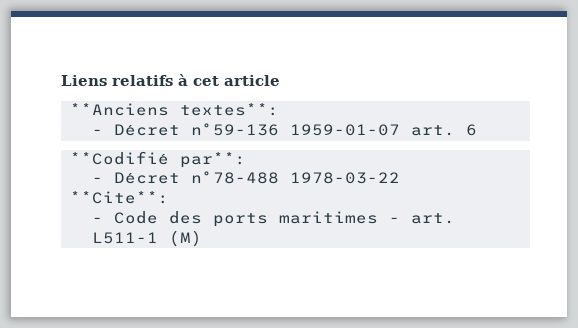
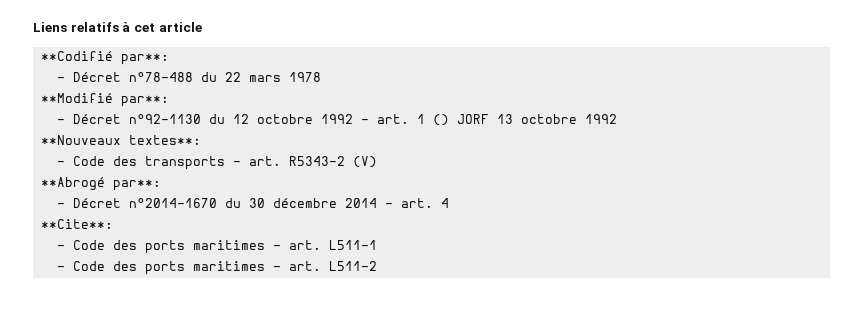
- **Anciens textes**:
- - Décret n°59-136 1959-01-07 art. 6
- - Décret n°78-488 1978-03-22
+ - Décret n°78-488 du 22 mars 1978
+ **Modifié par**:
+ - Décret n°92-1130 du 12 octobre 1992 - art. 1 () JORF 13 octobre 1992
+ **Nouveaux textes**:
+ - Code des transports - art. R5343-2 (V)
+ **Abrogé par**:
+ - Décret n°2014-1670 du 30 décembre 2014 - art. 4
- - Code des ports maritimes - art. L511-1 (M)
+ - Code des ports maritimes - art. L511-1
+ - Code des ports maritimes - art. L511-2

